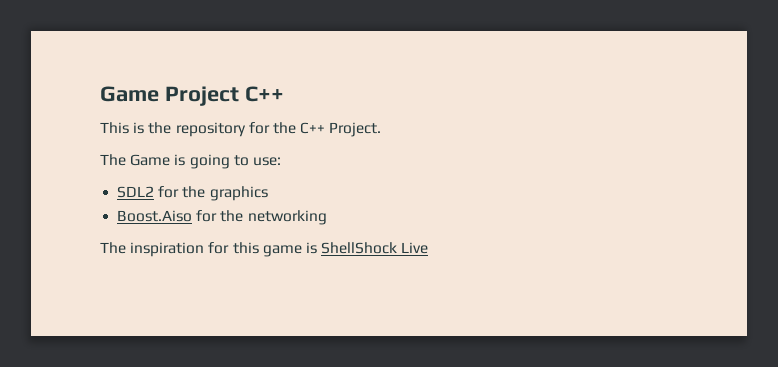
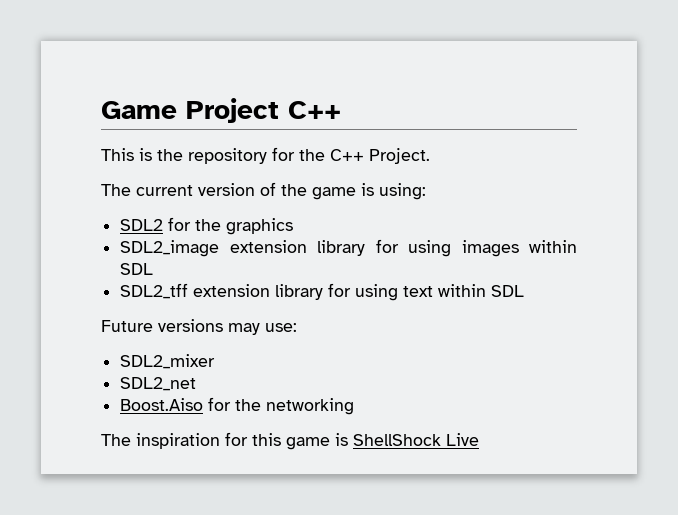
- The Game is going to use:
+ The current version of the game is using:
  SDL2 for the graphics
+ SDL2_image extension library for using images within SDL
+ SDL2_tff extension library for using text within SDL
+ Future versions may use:
+ SDL2_mixer
+ SDL2_net

